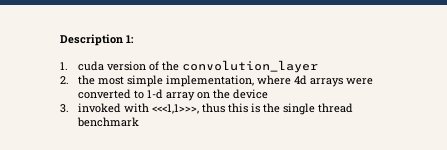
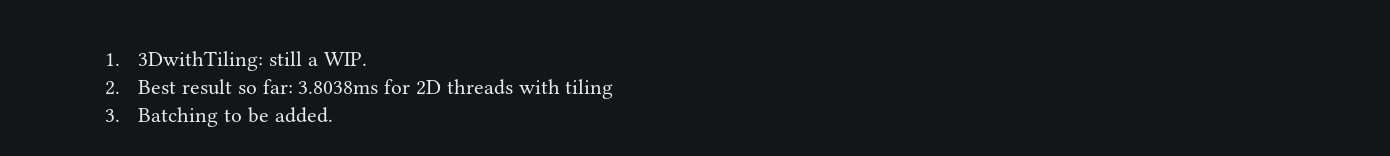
- Description 1:
- 1. cuda version of the convolution_layer
- 2. the most simple implementation, where 4d arrays were converted to 1-d array on the device
- 3. invoked with <<<1,1>>>, thus this is the single thread benchmark
+ 1. 3DwithTiling: still a WIP.
+ 2. Best result so far: 3.8038ms for 2D threads with tiling
+ 3. Batching to be added.

